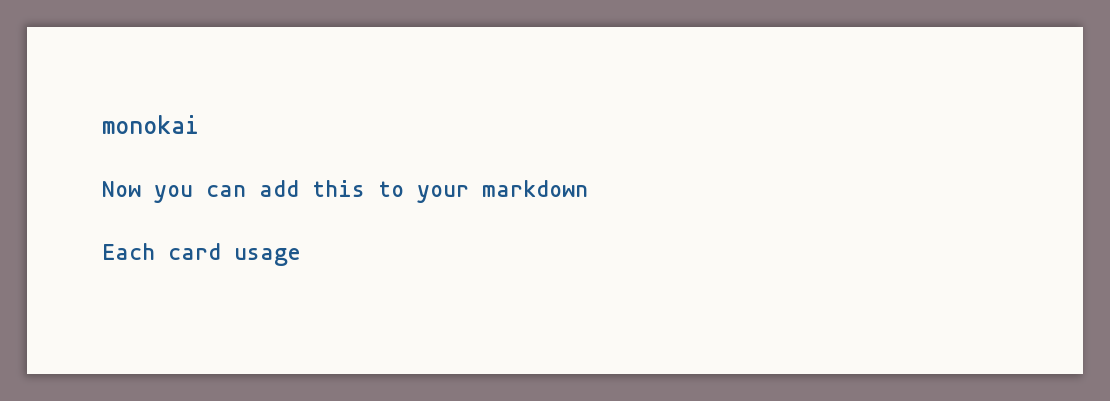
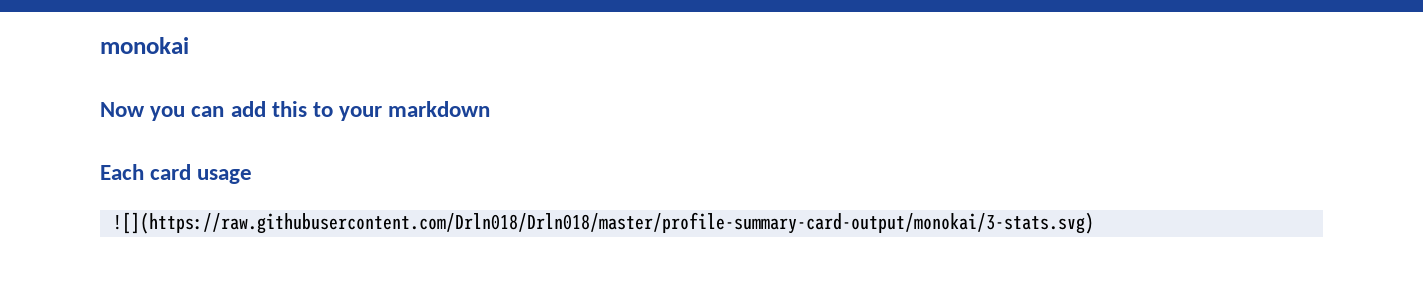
+ ![](https://raw.githubusercontent.com/Drln018/Drln018/master/profile-summary-card-output/monokai/3-stats.svg)

